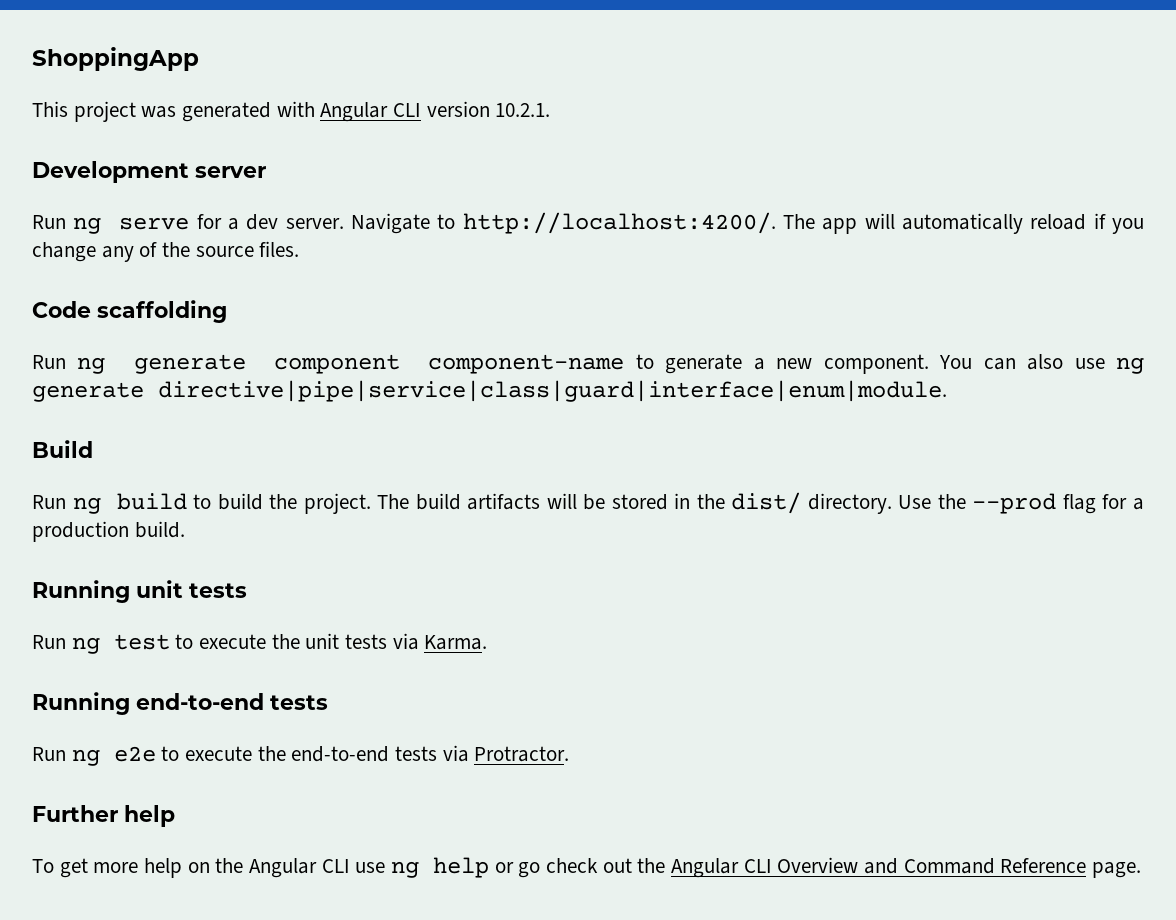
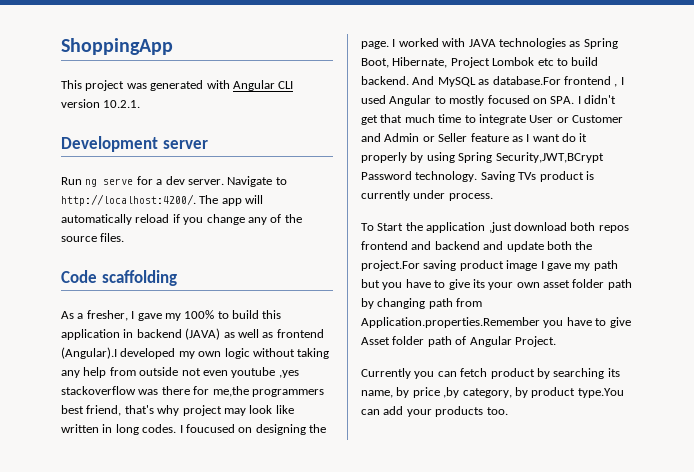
- Run ng generate component component-name to generate a new component. You can also use ng generate directive|pipe|service|class|guard|interface|enum|module.
- Build
- Run ng build to build the project. The build artifacts will be stored in the dist/ directory. Use the --prod flag for a production build.
- Running unit tests
- Run ng test to execute the unit tests via Karma.
- Running end-to-end tests
- Run ng e2e to execute the end-to-end tests via Protractor.
- Further help
- To get more help on the Angular CLI use ng help or go check out the Angular CLI Overview and Command Reference page.
+ As a fresher, I gave my 100% to build this application in backend (JAVA) as well as frontend (Angular).I developed my own logic without taking any help from outside not even youtube ,yes stackoverflow was there for me,the programmers best friend, that's why project may look like written in long codes. I foucused on designing the page. I worked with JAVA technologies as Spring Boot, Hibernate, Project Lombok etc to build backend. And MySQL as database.For frontend , I used Angular to mostly focused on SPA. I didn't get that much time to integrate User or Customer and Admin or Seller feature as I want do it properly by using Spring Security,JWT,BCrypt Password technology. Saving TVs product is currently under process.
+ To Start the application ,just download both repos frontend and backend and update both the project.For saving product image I gave my path but you have to give its your own asset folder path by changing path from Application.properties.Remember you have to give Asset folder path of Angular Project.
+ Currently you can fetch product by searching its name, by price ,by category, by product type.You can add your products too.

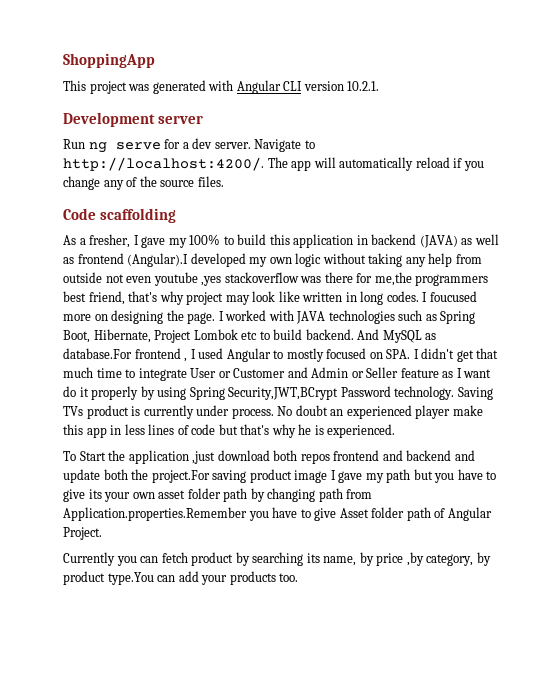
- I foucused on designing the page.
+ I foucused more on designing the page.
- I worked with JAVA technologies as Spring Boot, Hibernate, Project Lombok etc to build backend.
+ I worked with JAVA technologies such as Spring Boot, Hibernate, Project Lombok etc to build backend.
+ No doubt an experienced player make this app in less lines of code but that's why he is experienced.

